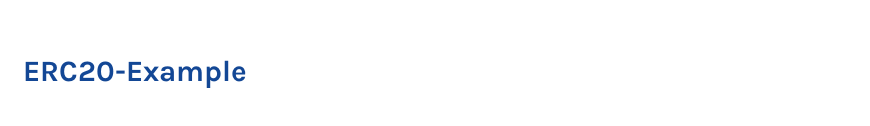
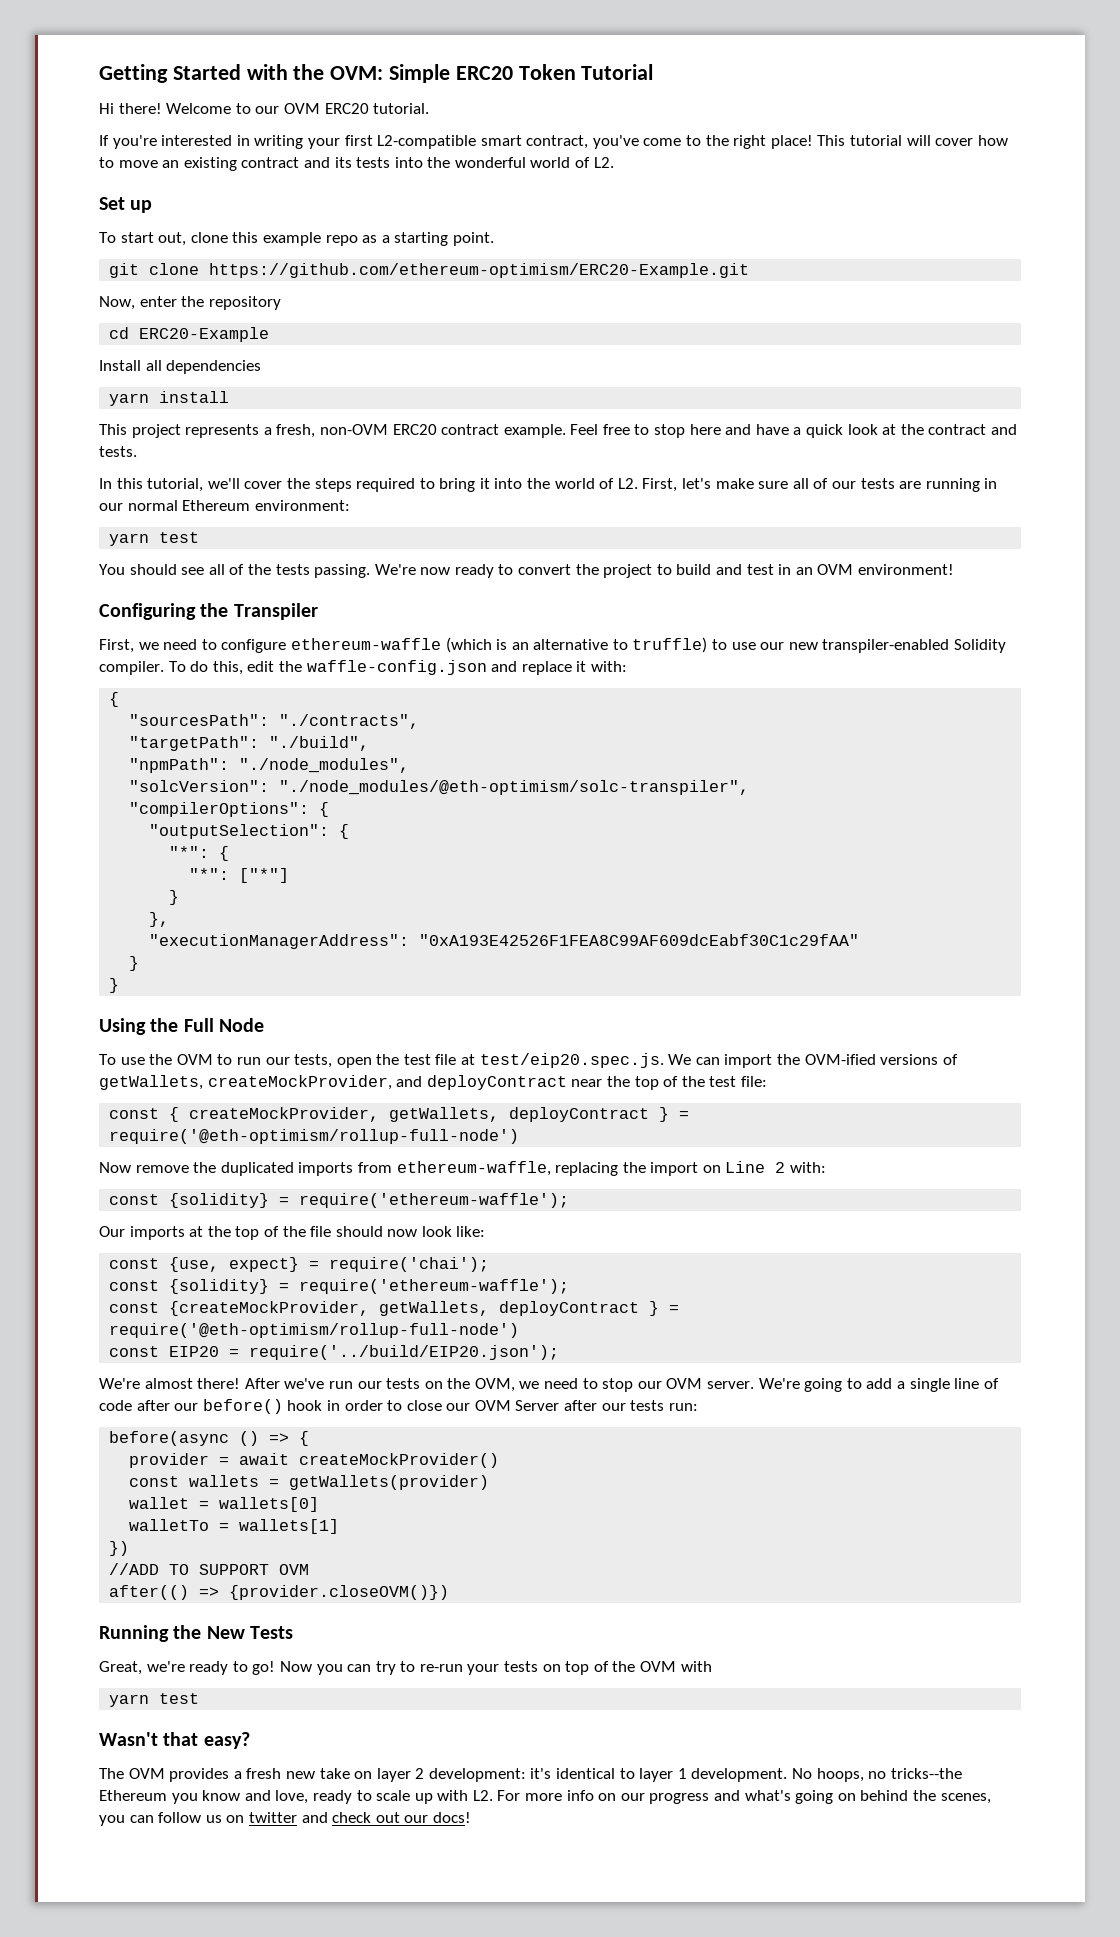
- ERC20-Example
+ Getting Started with the OVM: Simple ERC20 Token Tutorial
+ Hi there! Welcome to our OVM ERC20 tutorial.
+ If you're interested in writing your first L2-compatible smart contract, you've come to the right place! This tutorial will cover how to move an existing contract and its tests into the wonderful world of L2.
+ Set up
+ To start out, clone this example repo as a starting point.
+ git clone https://github.com/ethereum-optimism/ERC20-Example.git
+ Now, enter the repository
+ cd ERC20-Example
+ Install all dependencies
+ yarn install
+ This project represents a fresh, non-OVM ERC20 contract example. Feel free to stop here and have a quick look at the contract and tests.
+ In this tutorial, we'll cover the steps required to bring it into the world of L2. First, let's make sure all of our tests are running in our normal Ethereum environment:
+ yarn test
+ You should see all of the tests passing. We're now ready to convert the project to build and test in an OVM environment!
+ Configuring the Transpiler
+ First, we need to configure ethereum-waffle (which is an alternative to truffle) to use our new transpiler-enabled Solidity compiler. To do this, edit the waffle-config.json and replace it with:
+ {
+ "sourcesPath": "./contracts",
+ "targetPath": "./build",
+ "npmPath": "./node_modules",
+ "solcVersion": "./node_modules/@eth-optimism/solc-transpiler",
+ "compilerOptions": {
+ "outputSelection": {
+ "*": {
+ "*": ["*"]
+ }
+ },
+ "executionManagerAddress": "0xA193E42526F1FEA8C99AF609dcEabf30C1c29fAA"
+ }
+ }
+ Using the Full Node
+ To use the OVM to run our tests, open the test file at test/eip20.spec.js. We can import the OVM-ified versions of getWallets, createMockProvider, and deployContract near the top of the test file:
+ const { createMockProvider, getWallets, deployContract } = require('@eth-optimism/rollup-full-node')
+ Now remove the duplicated imports from ethereum-waffle, replacing the import on Line 2 with:
+ const {solidity} = require('ethereum-waffle');
+ Our imports at the top of the file should now look like:
+ const {use, expect} = require('chai');
+ const {solidity} = require('ethereum-waffle');
+ const {createMockProvider, getWallets, deployContract } = require('@eth-optimism/rollup-full-node')
+ const EIP20 = require('../build/EIP20.json');
+ We're almost there! After we've run our tests on the OVM, we need to stop our OVM server. We're going to add a single line of code after our before() hook in order to close our OVM Server after our tests run:
+ before(async () => {
+ provider = await createMockProvider()
+ const wallets = getWallets(provider)
+ wallet = wallets[0]
+ walletTo = wallets[1]
+ })
+ //ADD TO SUPPORT OVM
+ after(() => {provider.closeOVM()})
+ Running the New Tests
+ Great, we're ready to go! Now you can try to re-run your tests on top of the OVM with
+ yarn test
+ Wasn't that easy?
+ The OVM provides a fresh new take on layer 2 development: it's identical to layer 1 development. No hoops, no tricks--the Ethereum you know and love, ready to scale up with L2. For more info on our progress and what's going on behind the scenes, you can follow us on twitter and check out our docs!

